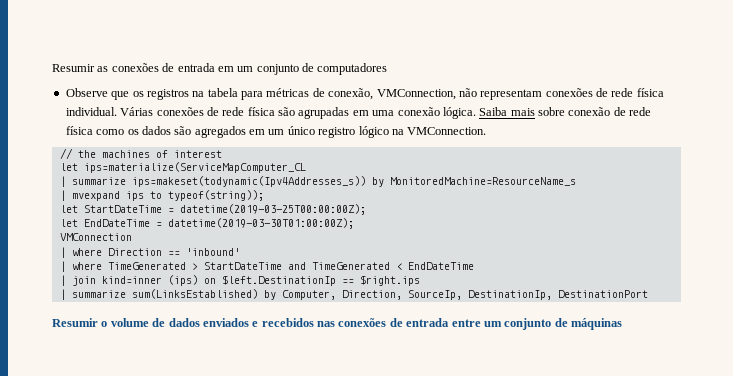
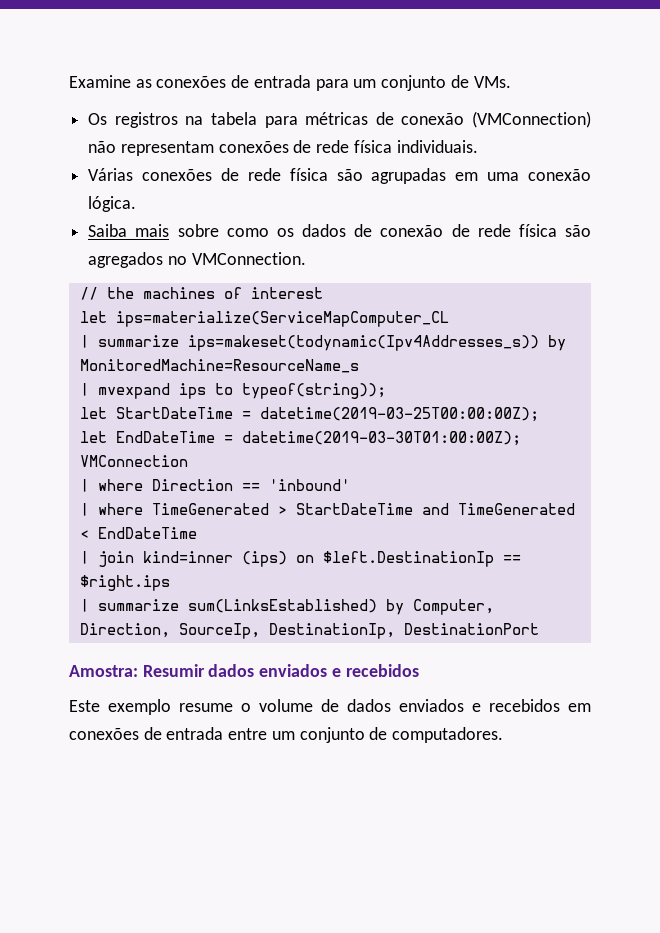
- Resumir as conexões de entrada em um conjunto de computadores
- Observe que os registros na tabela para métricas de conexão, VMConnection, não representam conexões de rede física individual. Várias conexões de rede física são agrupadas em uma conexão lógica. Saiba mais sobre conexão de rede física como os dados são agregados em um único registro lógico na VMConnection.
+ Examine as conexões de entrada para um conjunto de VMs.
+ Os registros na tabela para métricas de conexão (VMConnection) não representam conexões de rede física individuais.
+ Várias conexões de rede física são agrupadas em uma conexão lógica.
+ Saiba mais sobre como os dados de conexão de rede física são agregados no VMConnection.
- Resumir o volume de dados enviados e recebidos nas conexões de entrada entre um conjunto de máquinas
+ Amostra: Resumir dados enviados e recebidos
+ Este exemplo resume o volume de dados enviados e recebidos em conexões de entrada entre um conjunto de computadores.

